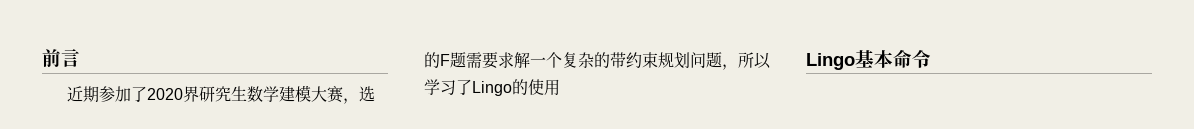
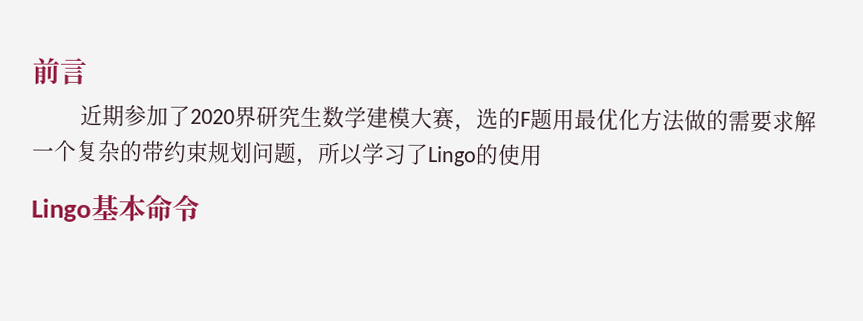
- 近期参加了2020界研究生数学建模大赛，选的F题需要求解一个复杂的带约束规划问题，所以学习了Lingo的使用
+ 近期参加了2020界研究生数学建模大赛，选的F题用最优化方法做的需要求解一个复杂的带约束规划问题，所以学习了Lingo的使用

